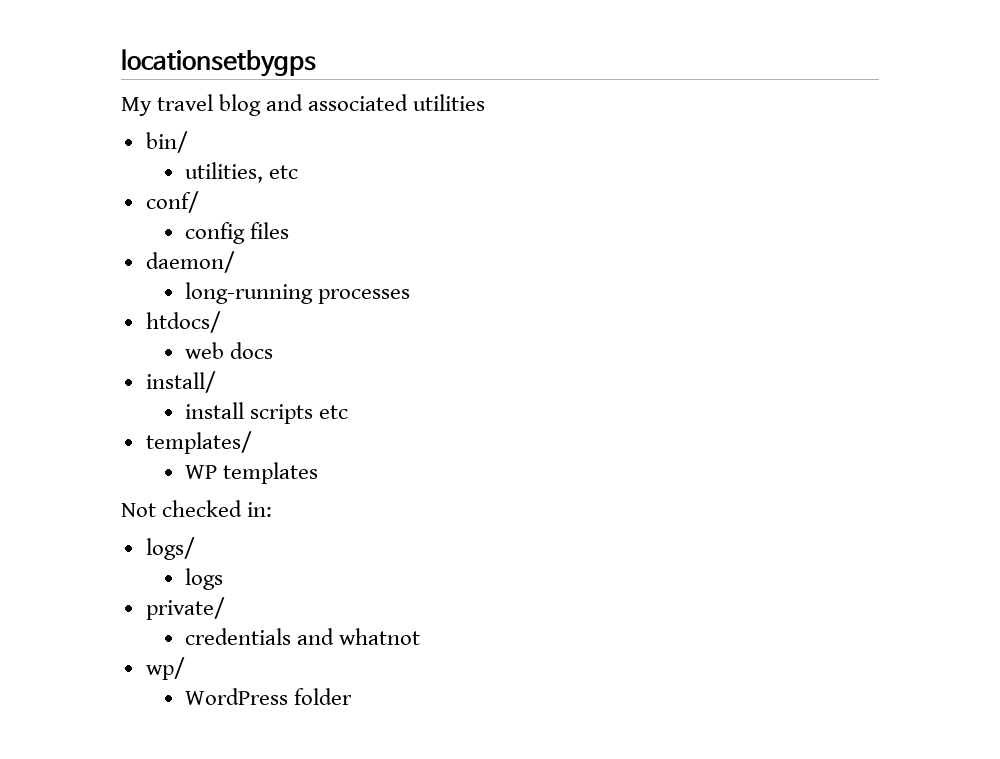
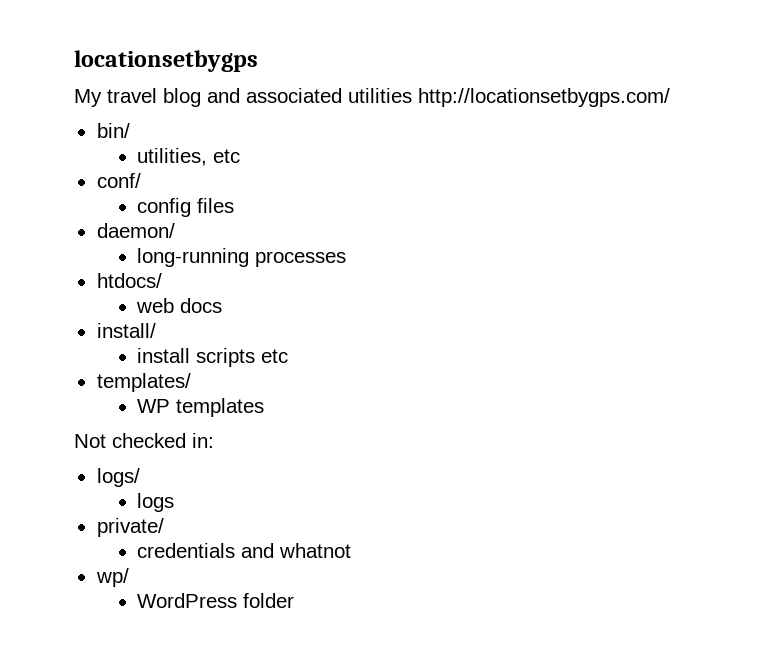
- My travel blog and associated utilities
+ My travel blog and associated utilities http://locationsetbygps.com/

